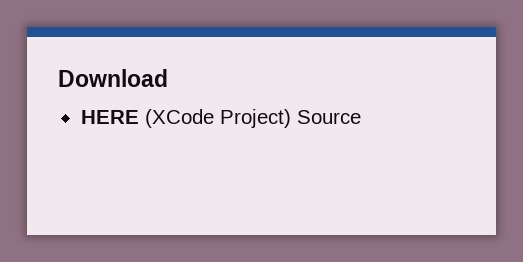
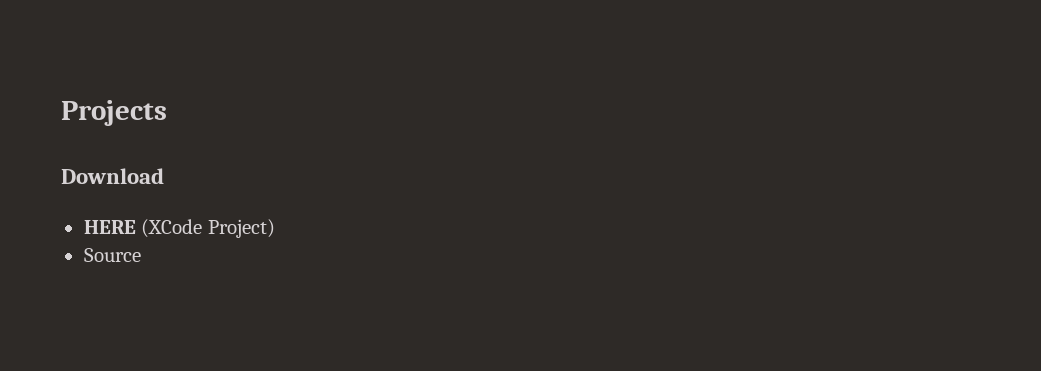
+ Projects
- HERE (XCode Project) Source
+ HERE (XCode Project)
+ Source

